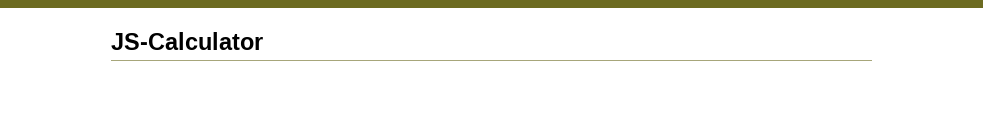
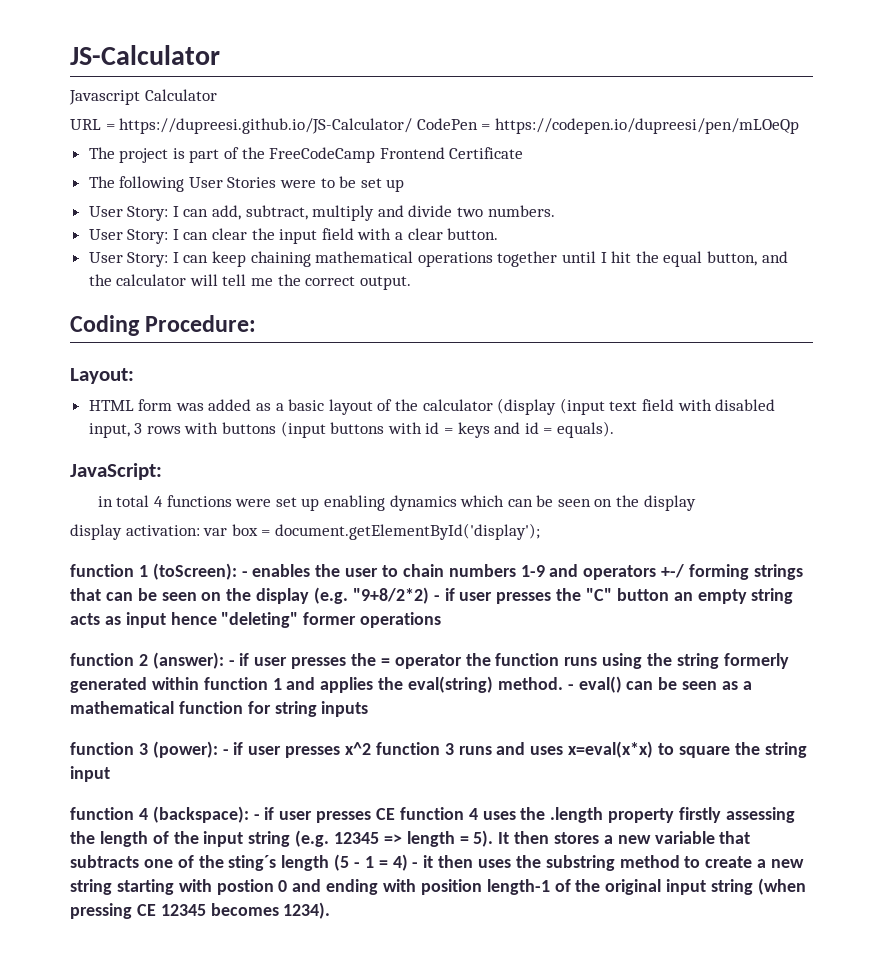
+ Javascript Calculator
+ URL = https://dupreesi.github.io/JS-Calculator/ CodePen = https://codepen.io/dupreesi/pen/mLOeQp
+ The project is part of the FreeCodeCamp Frontend Certificate
+ The following User Stories were to be set up
+ User Story: I can add, subtract, multiply and divide two numbers.
+ User Story: I can clear the input field with a clear button.
+ User Story: I can keep chaining mathematical operations together until I hit the equal button, and the calculator will tell me the correct output.
+ Coding Procedure:
+ Layout:
+ HTML form was added as a basic layout of the calculator (display (input text field with disabled input, 3 rows with buttons (input buttons with id = keys and id = equals).
+ JavaScript:
+ in total 4 functions were set up enabling dynamics which can be seen on the display
+ display activation: var box = document.getElementById('display');
+ function 1 (toScreen): - enables the user to chain numbers 1-9 and operators +-/ forming strings that can be seen on the display (e.g. "9+8/2*2) - if user presses the "C" button an empty string acts as input hence "deleting" former operations
+ function 2 (answer): - if user presses the = operator the function runs using the string formerly generated within function 1 and applies the eval(string) method. - eval() can be seen as a mathematical function for string inputs
+ function 3 (power): - if user presses x^2 function 3 runs and uses x=eval(x*x) to square the string input
+ function 4 (backspace): - if user presses CE function 4 uses the .length property firstly assessing the length of the input string (e.g. 12345 => length = 5). It then stores a new variable that subtracts one of the sting´s length (5 - 1 = 4) - it then uses the substring method to create a new string starting with postion 0 and ending with position length-1 of the original input string (when pressing CE 12345 becomes 1234).

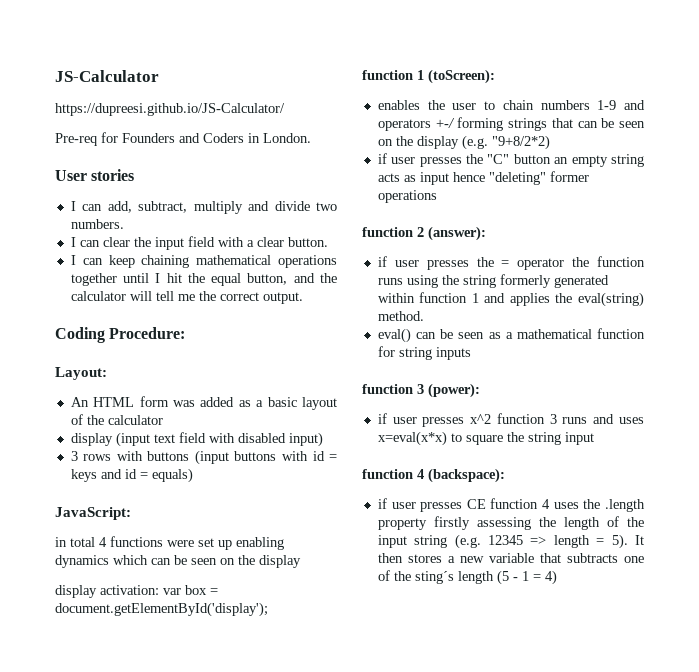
- Javascript Calculator
- URL = https://dupreesi.github.io/JS-Calculator/ CodePen = https://codepen.io/dupreesi/pen/mLOeQp
- The project is part of the FreeCodeCamp Frontend Certificate
- The following User Stories were to be set up
- User Story: I can add, subtract, multiply and divide two numbers.
+ https://dupreesi.github.io/JS-Calculator/
+ Pre-req for Founders and Coders in London.
+ User stories
+ I can add, subtract, multiply and divide two numbers.
- User Story: I can clear the input field with a clear button.
+ I can clear the input field with a clear button.
- User Story: I can keep chaining mathematical operations together until I hit the equal button, and the calculator will tell me the correct output.
+ I can keep chaining mathematical operations together until I hit the equal button, and the calculator will tell me the correct output.
- HTML form was added as a basic layout of the calculator (display (input text field with disabled input, 3 rows with buttons (input buttons with id = keys and id = equals).
+ An HTML form was added as a basic layout of the calculator
+ display (input text field with disabled input)
+ 3 rows with buttons (input buttons with id = keys and id = equals)
- function 1 (toScreen): - enables the user to chain numbers 1-9 and operators +-/ forming strings that can be seen on the display (e.g. "9+8/2*2) - if user presses the "C" button an empty string acts as input hence "deleting" former operations
+ function 1 (toScreen):
+ enables the user to chain numbers 1-9 and operators +-/ forming strings that can be seen on the display (e.g. "9+8/2*2)
+ if user presses the "C" button an empty string acts as input hence "deleting" former operations
- function 2 (answer): - if user presses the = operator the function runs using the string formerly generated within function 1 and applies the eval(string) method. - eval() can be seen as a mathematical function for string inputs
+ function 2 (answer):
+ if user presses the = operator the function runs using the string formerly generated within function 1 and applies the eval(string) method.
+ eval() can be seen as a mathematical function for string inputs
- function 3 (power): - if user presses x^2 function 3 runs and uses x=eval(x*x) to square the string input
+ function 3 (power):
+ if user presses x^2 function 3 runs and uses x=eval(x*x) to square the string input
- function 4 (backspace): - if user presses CE function 4 uses the .length property firstly assessing the length of the input string (e.g. 12345 => length = 5).
+ function 4 (backspace):
+ if user presses CE function 4 uses the .length property firstly assessing the length of the input string (e.g. 12345 => length = 5).
- It then stores a new variable that subtracts one of the sting´s length (5 - 1 = 4) - it then uses the substring method to create a new string starting with postion 0 and ending with position length-1 of the original input string (when pressing CE 12345 becomes 1234).
+ It then stores a new variable that subtracts one of the sting´s length (5 - 1 = 4)

